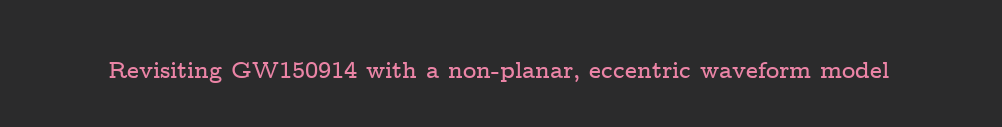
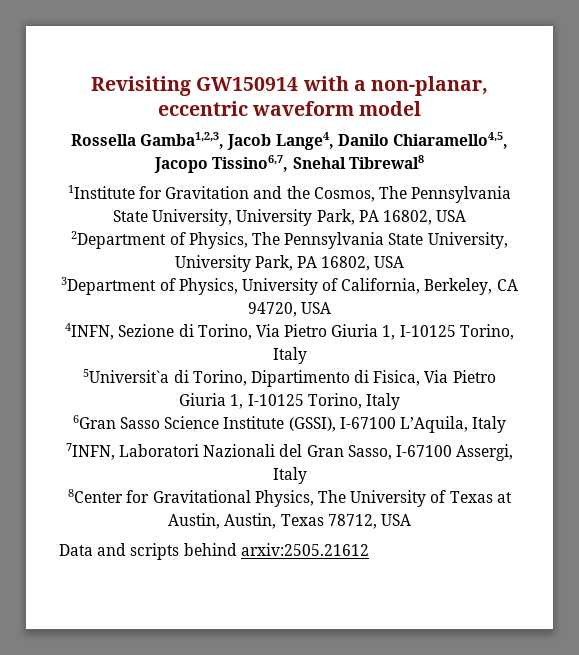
+ Rossella Gamba1,2,3, Jacob Lange4, Danilo Chiaramello4,5, Jacopo Tissino6,7, Snehal Tibrewal8
+ 1Institute for Gravitation and the Cosmos, The Pennsylvania State University, University Park, PA 16802, USA
+ 2Department of Physics, The Pennsylvania State University, University Park, PA 16802, USA
+ 3Department of Physics, University of California, Berkeley, CA 94720, USA
+ 4INFN, Sezione di Torino, Via Pietro Giuria 1, I-10125 Torino, Italy
+ 5Universit`a di Torino, Dipartimento di Fisica, Via Pietro Giuria 1, I-10125 Torino, Italy
+ 6Gran Sasso Science Institute (GSSI), I-67100 L’Aquila, Italy
+ 7INFN, Laboratori Nazionali del Gran Sasso, I-67100 Assergi, Italy
+ 8Center for Gravitational Physics, The University of Texas at Austin, Austin, Texas 78712, USA
+ Data and scripts behind arxiv:2505.21612

